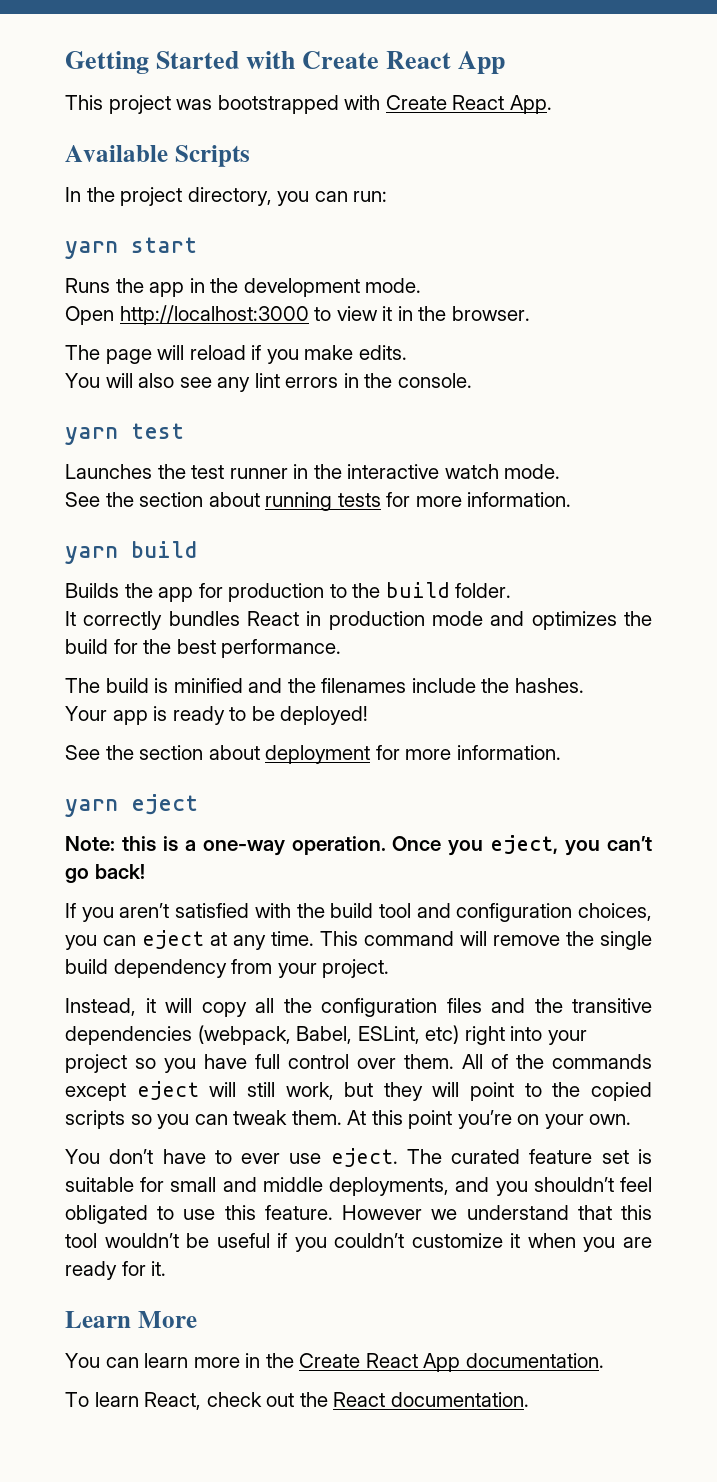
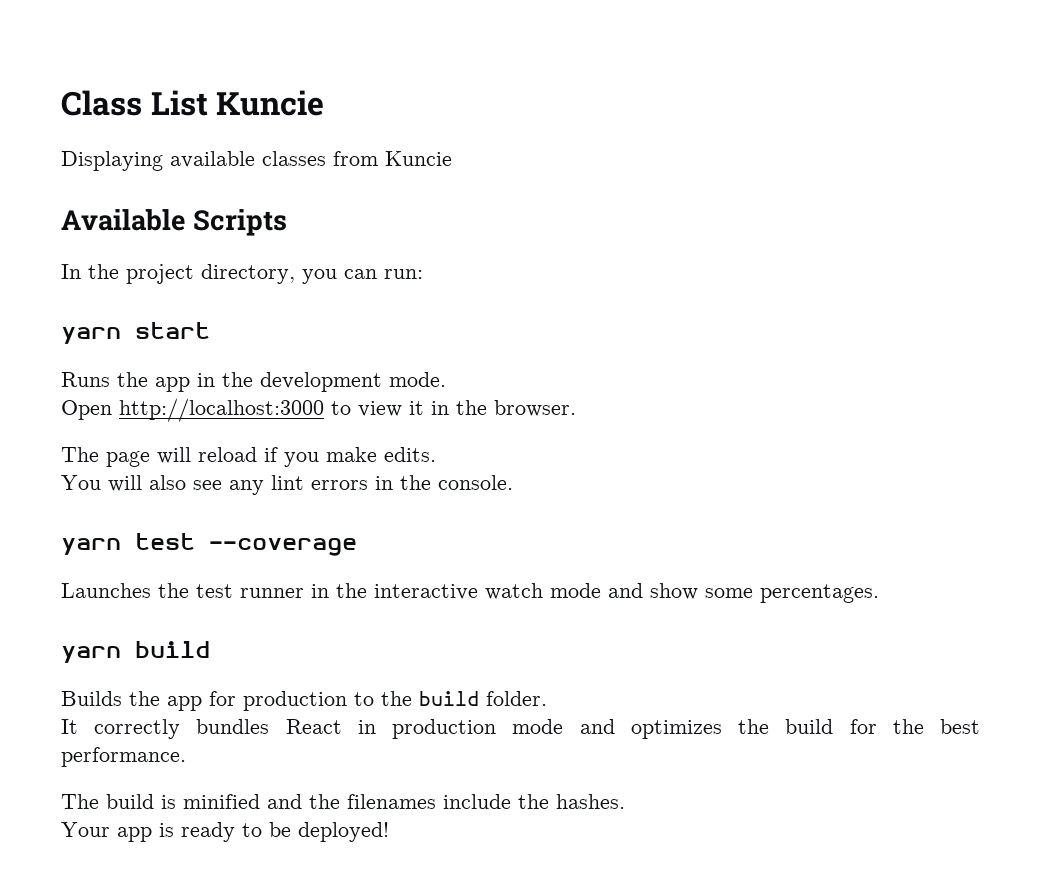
- Getting Started with Create React App
- This project was bootstrapped with Create React App.
+ Class List Kuncie
+ Displaying available classes from Kuncie
- yarn test
+ yarn test --coverage
- Launches the test runner in the interactive watch mode.
- See the section about running tests for more information.
+ Launches the test runner in the interactive watch mode and show some percentages.
- See the section about deployment for more information.
- yarn eject
- Note: this is a one-way operation. Once you eject, you can’t go back!
- If you aren’t satisfied with the build tool and configuration choices, you can eject at any time. This command will remove the single build dependency from your project.
- Instead, it will copy all the configuration files and the transitive dependencies (webpack, Babel, ESLint, etc) right into your project so you have full control over them. All of the commands except eject will still work, but they will point to the copied scripts so you can tweak them. At this point you’re on your own.
- You don’t have to ever use eject. The curated feature set is suitable for small and middle deployments, and you shouldn’t feel obligated to use this feature. However we understand that this tool wouldn’t be useful if you couldn’t customize it when you are ready for it.
- Learn More
- You can learn more in the Create React App documentation.
- To learn React, check out the React documentation.

